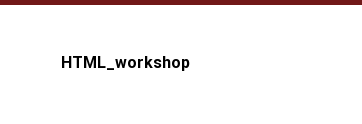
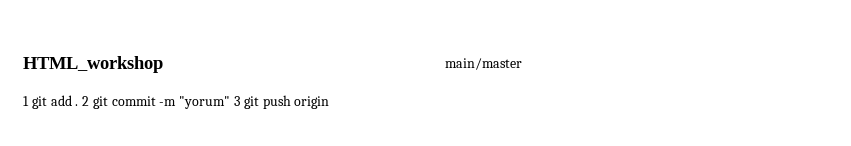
+ 1 git add . 2 git commit -m "yorum" 3 git push origin main/master

